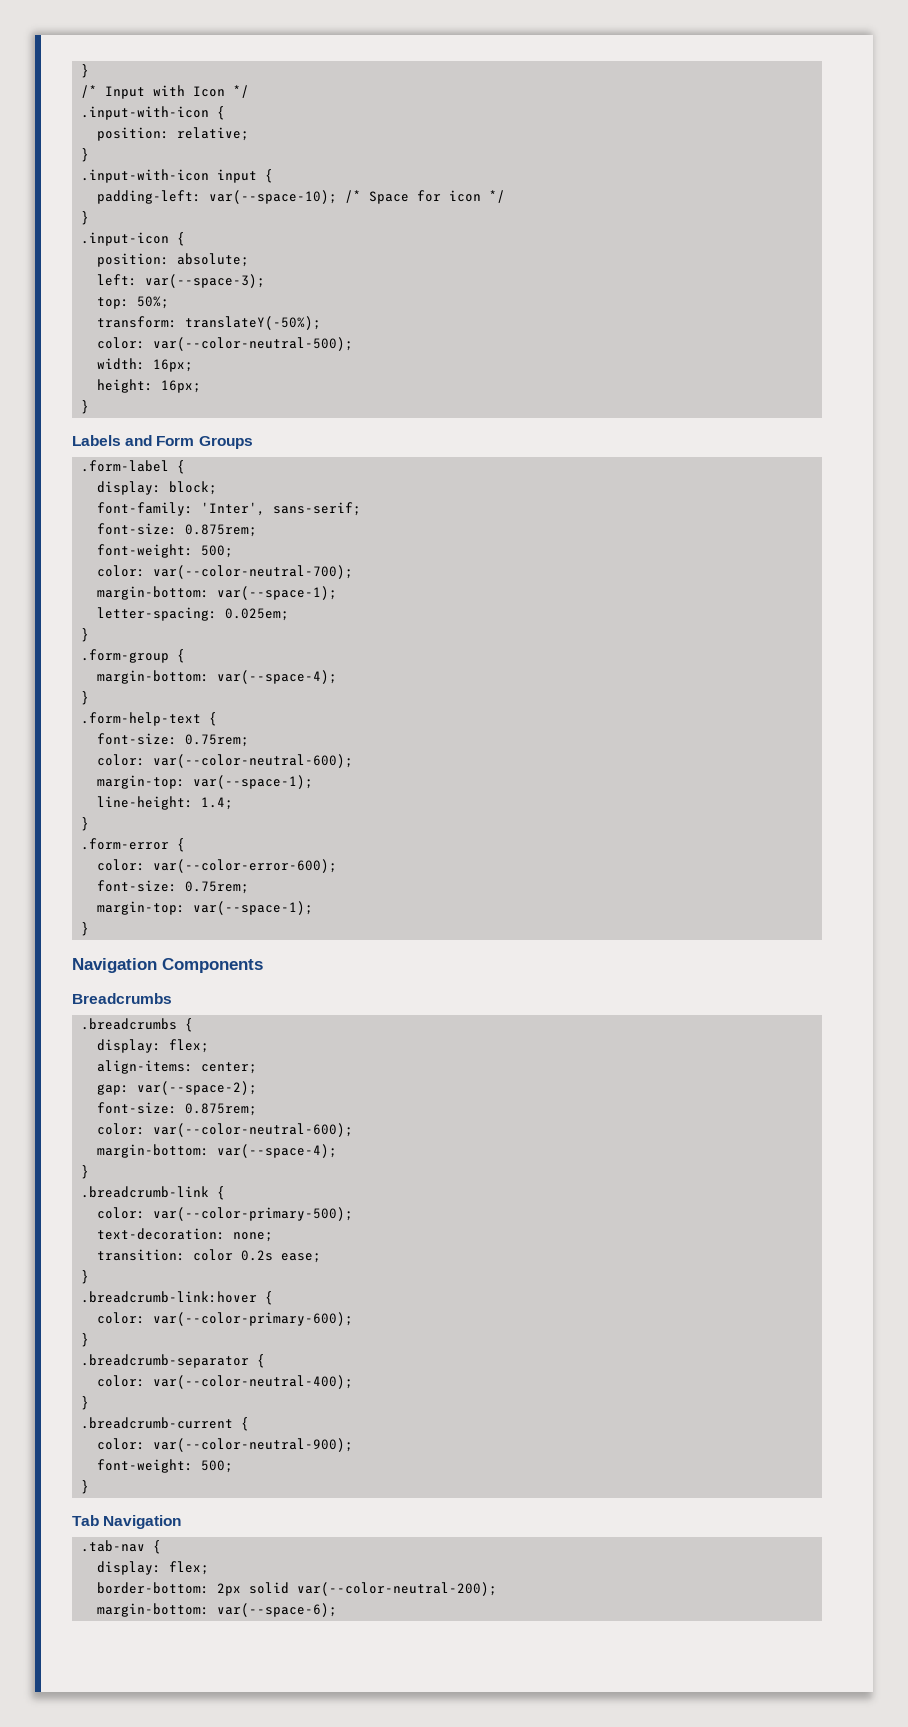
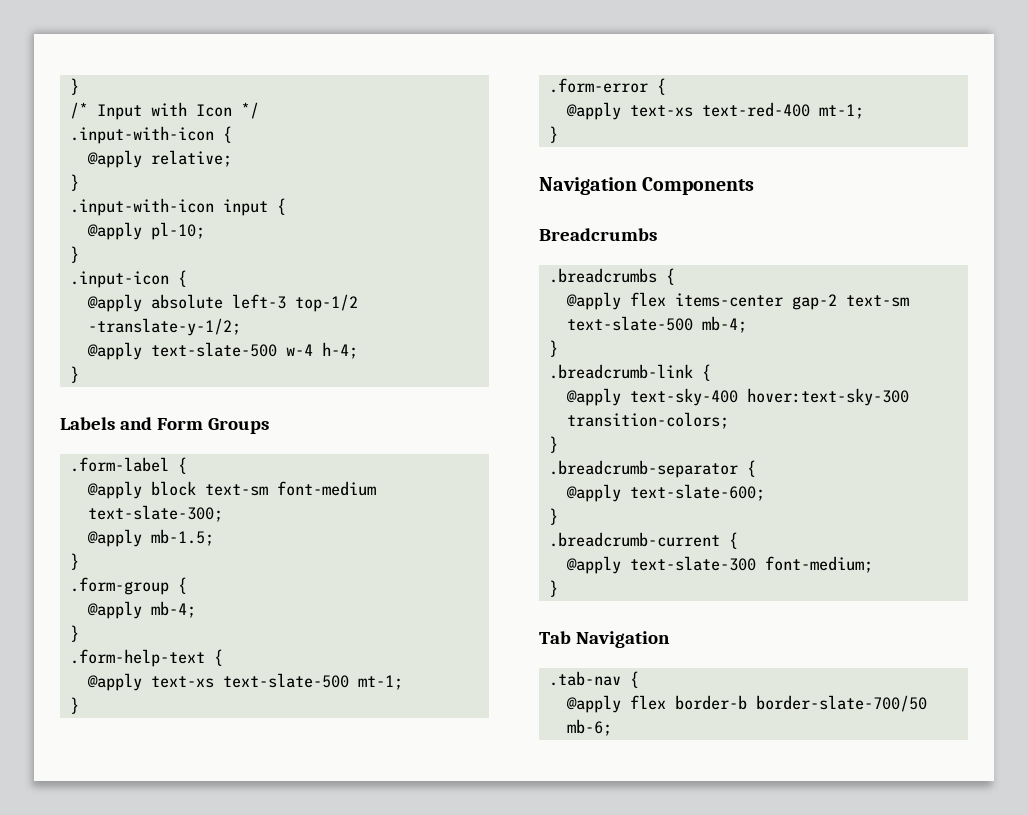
- position: relative;
+ @apply relative;
- padding-left: var(--space-10); /* Space for icon */
+ @apply pl-10;
  }
  .input-icon {
- position: absolute;
- left: var(--space-3);
- top: 50%;
- transform: translateY(-50%);
- color: var(--color-neutral-500);
- width: 16px;
- height: 16px;
+ @apply absolute left-3 top-1/2 -translate-y-1/2;
+ @apply text-slate-500 w-4 h-4;
- display: block;
- font-family: 'Inter', sans-serif;
- font-size: 0.875rem;
- font-weight: 500;
- color: var(--color-neutral-700);
- margin-bottom: var(--space-1);
- letter-spacing: 0.025em;
+ @apply block text-sm font-medium text-slate-300;
+ @apply mb-1.5;
  .form-group {
- margin-bottom: var(--space-4);
+ @apply mb-4;
  .form-help-text {
- font-size: 0.75rem;
- color: var(--color-neutral-600);
- margin-top: var(--space-1);
- line-height: 1.4;
+ @apply text-xs text-slate-500 mt-1;
  }
  .form-error {
- color: var(--color-error-600);
- font-size: 0.75rem;
- margin-top: var(--space-1);
+ @apply text-xs text-red-400 mt-1;
  .breadcrumbs {
- display: flex;
- align-items: center;
- gap: var(--space-2);
- font-size: 0.875rem;
- color: var(--color-neutral-600);
- margin-bottom: var(--space-4);
+ @apply flex items-center gap-2 text-sm text-slate-500 mb-4;
  }
  .breadcrumb-link {
- color: var(--color-primary-500);
- text-decoration: none;
- transition: color 0.2s ease;
- }
- .breadcrumb-link:hover {
- color: var(--color-primary-600);
+ @apply text-sky-400 hover:text-sky-300 transition-colors;
- color: var(--color-neutral-400);
+ @apply text-slate-600;
- color: var(--color-neutral-900);
- font-weight: 500;
+ @apply text-slate-300 font-medium;
  .tab-nav {
- display: flex;
- border-bottom: 2px solid var(--color-neutral-200);
- margin-bottom: var(--space-6);
+ @apply flex border-b border-slate-700/50 mb-6;

